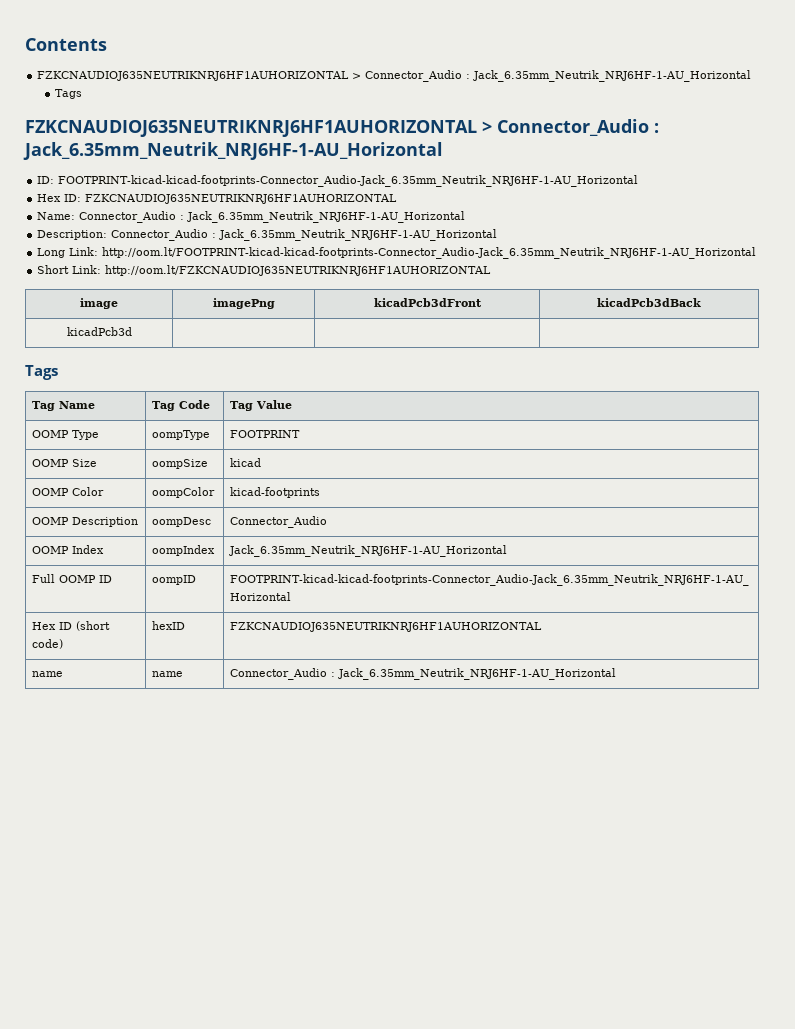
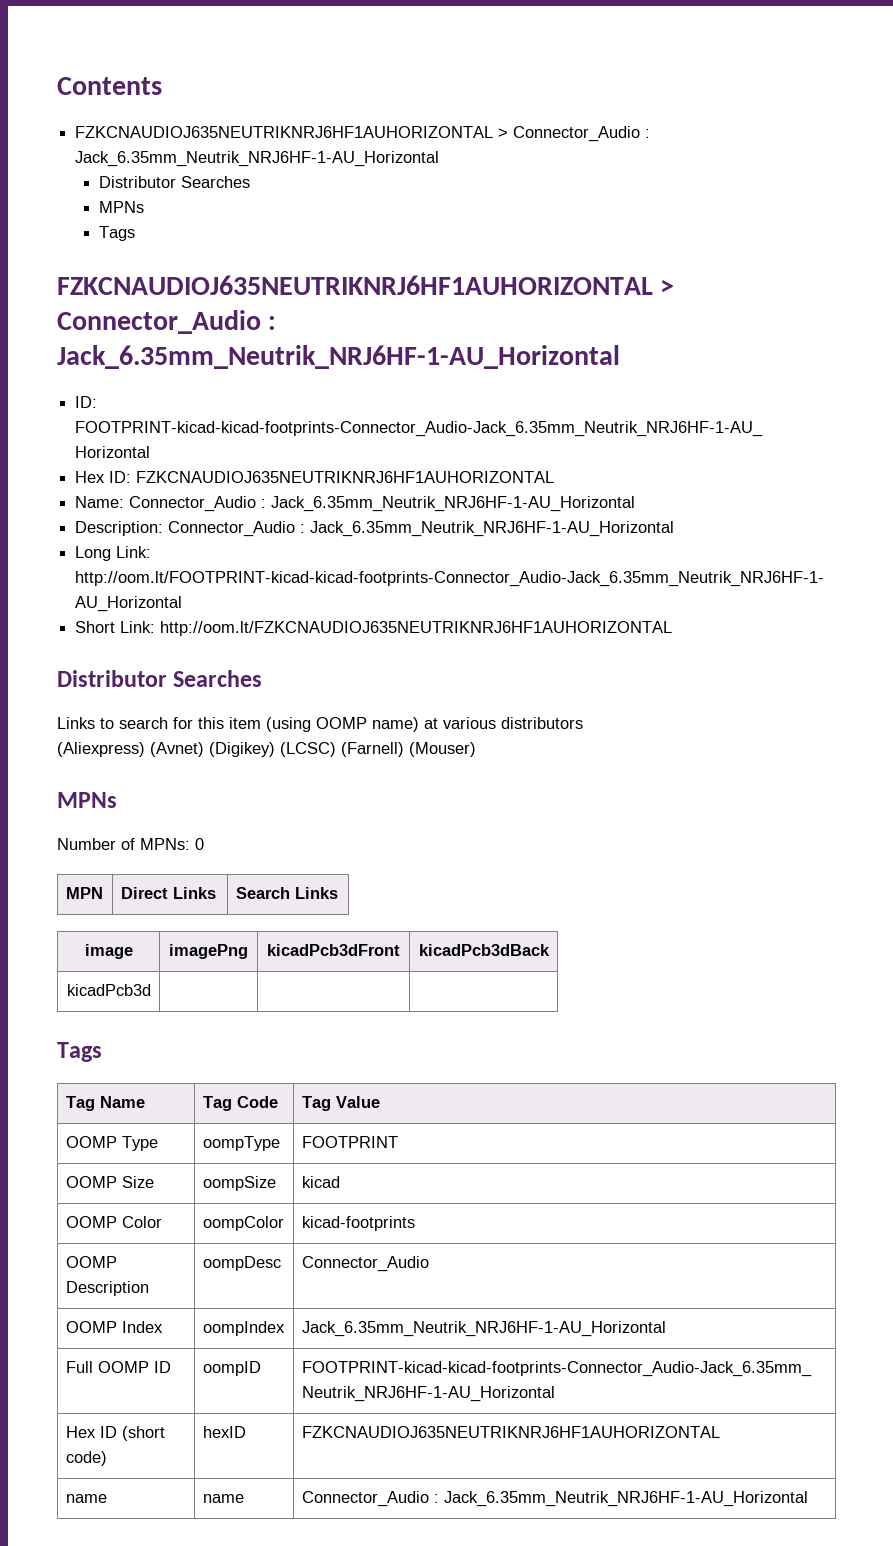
  Contents
  FZKCNAUDIOJ635NEUTRIKNRJ6HF1AUHORIZONTAL > Connector_Audio : Jack_6.35mm_Neutrik_NRJ6HF-1-AU_Horizontal
+ Distributor Searches
+ MPNs
  Short Link: http://oom.lt/FZKCNAUDIOJ635NEUTRIKNRJ6HF1AUHORIZONTAL
+ Distributor Searches
+ Links to search for this item (using OOMP name) at various distributors
+ (Aliexpress) (Avnet) (Digikey) (LCSC) (Farnell) (Mouser)
+ MPNs
+ Number of MPNs: 0
+ MPN | Direct Links | Search Links

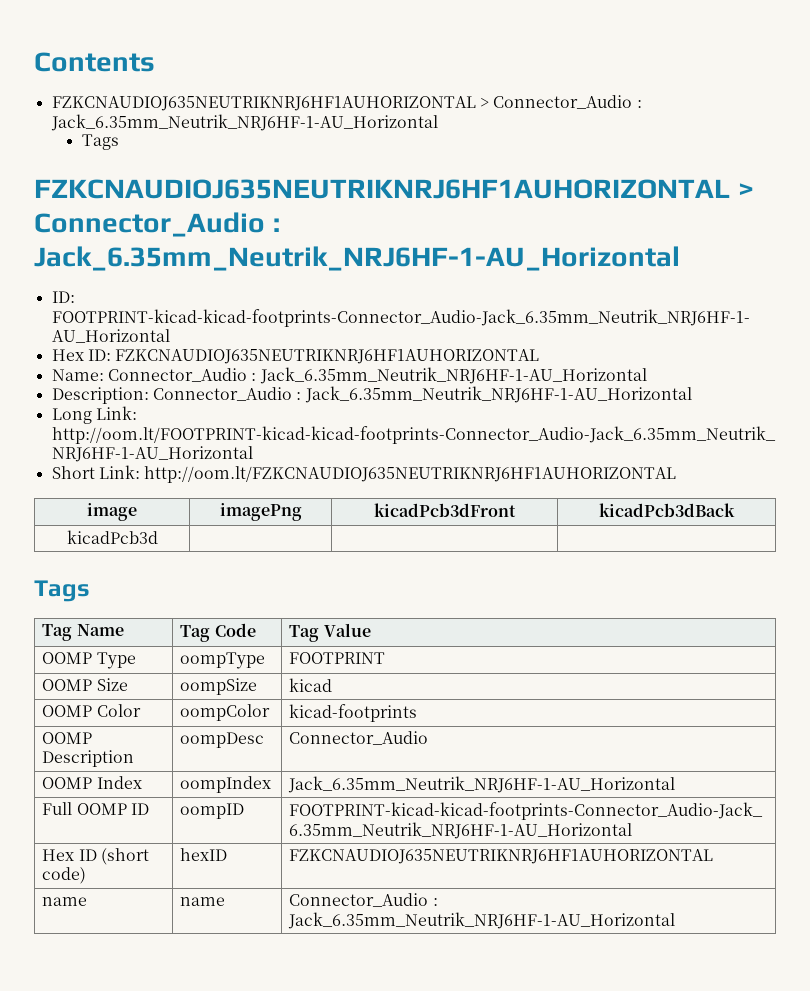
  Contents
  FZKCNAUDIOJ635NEUTRIKNRJ6HF1AUHORIZONTAL > Connector_Audio : Jack_6.35mm_Neutrik_NRJ6HF-1-AU_Horizontal
- Distributor Searches
- MPNs
  Short Link: http://oom.lt/FZKCNAUDIOJ635NEUTRIKNRJ6HF1AUHORIZONTAL
- Distributor Searches
- Links to search for this item (using OOMP name) at various distributors
- (Aliexpress) (Avnet) (Digikey) (LCSC) (Farnell) (Mouser)
- MPNs
- Number of MPNs: 0
- MPN | Direct Links | Search Links

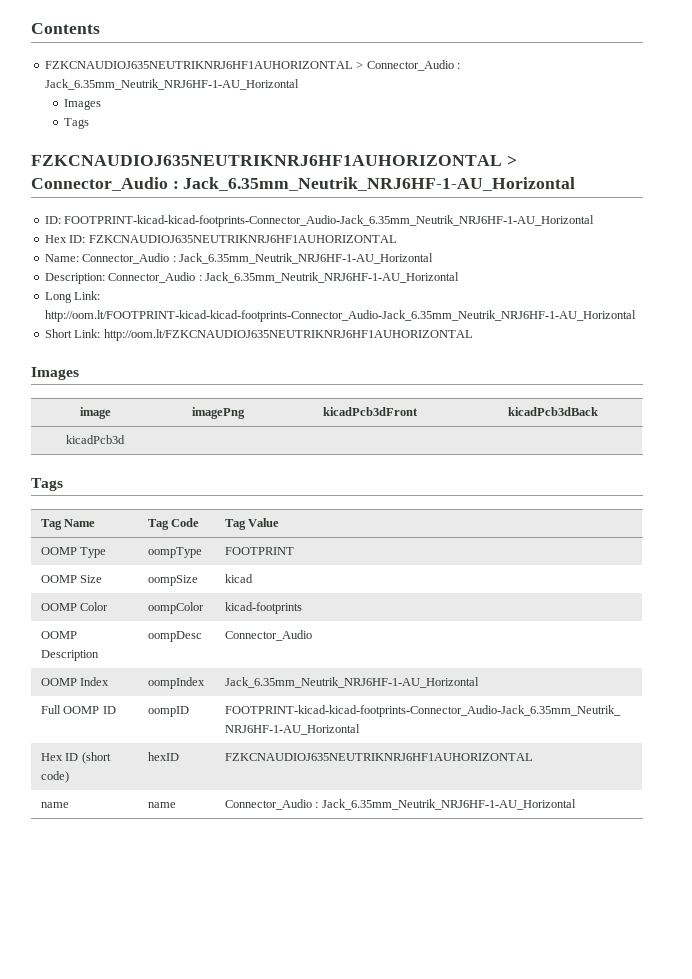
  Contents
  FZKCNAUDIOJ635NEUTRIKNRJ6HF1AUHORIZONTAL > Connector_Audio : Jack_6.35mm_Neutrik_NRJ6HF-1-AU_Horizontal
+ Images
  Short Link: http://oom.lt/FZKCNAUDIOJ635NEUTRIKNRJ6HF1AUHORIZONTAL
+ Images

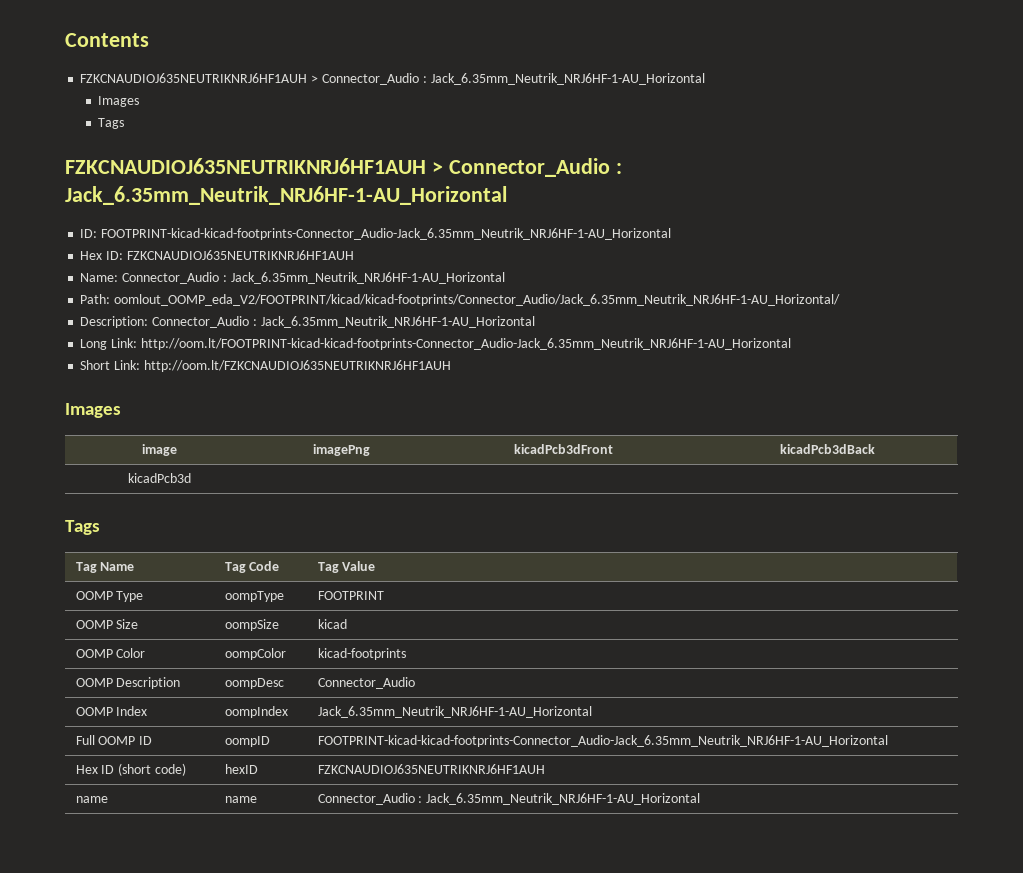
  Contents
- FZKCNAUDIOJ635NEUTRIKNRJ6HF1AUHORIZONTAL > Connector_Audio : Jack_6.35mm_Neutrik_NRJ6HF-1-AU_Horizontal
+ FZKCNAUDIOJ635NEUTRIKNRJ6HF1AUH > Connector_Audio : Jack_6.35mm_Neutrik_NRJ6HF-1-AU_Horizontal
  Images
  Tags
- FZKCNAUDIOJ635NEUTRIKNRJ6HF1AUHORIZONTAL > Connector_Audio : Jack_6.35mm_Neutrik_NRJ6HF-1-AU_Horizontal
+ FZKCNAUDIOJ635NEUTRIKNRJ6HF1AUH > Connector_Audio : Jack_6.35mm_Neutrik_NRJ6HF-1-AU_Horizontal
- Hex ID: FZKCNAUDIOJ635NEUTRIKNRJ6HF1AUHORIZONTAL
+ Hex ID: FZKCNAUDIOJ635NEUTRIKNRJ6HF1AUH
+ Path: oomlout_OOMP_eda_V2/FOOTPRINT/kicad/kicad-footprints/Connector_Audio/Jack_6.35mm_Neutrik_NRJ6HF-1-AU_Horizontal/
- Short Link: http://oom.lt/FZKCNAUDIOJ635NEUTRIKNRJ6HF1AUHORIZONTAL
+ Short Link: http://oom.lt/FZKCNAUDIOJ635NEUTRIKNRJ6HF1AUH
- Hex ID (short code) | hexID | FZKCNAUDIOJ635NEUTRIKNRJ6HF1AUHORIZONTAL
+ Hex ID (short code) | hexID | FZKCNAUDIOJ635NEUTRIKNRJ6HF1AUH

